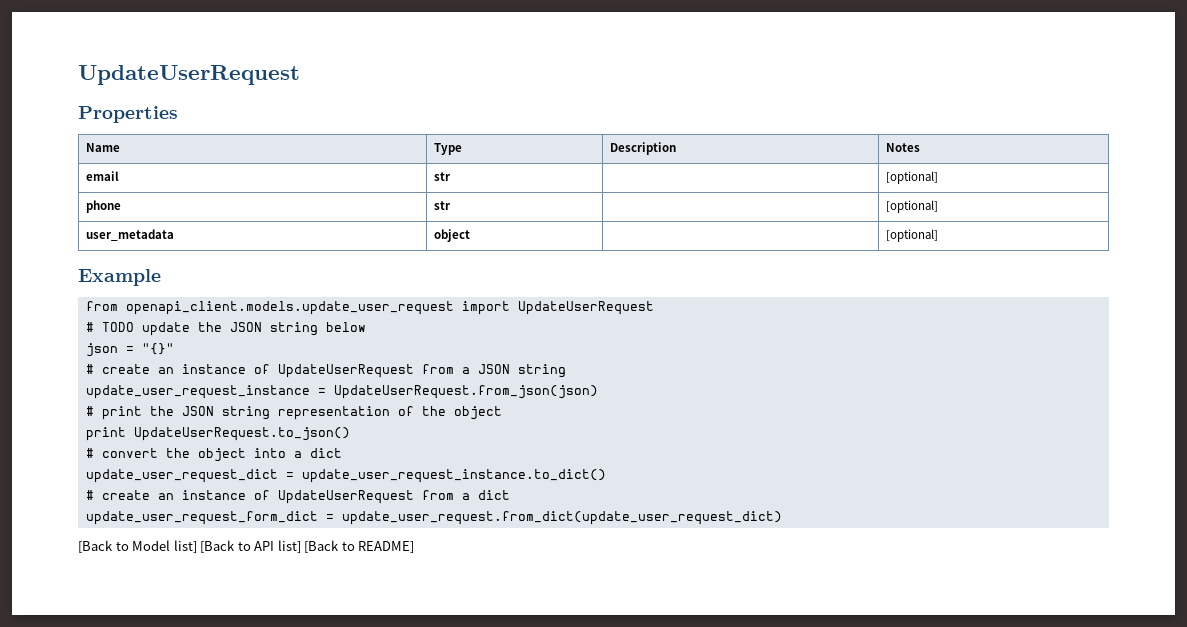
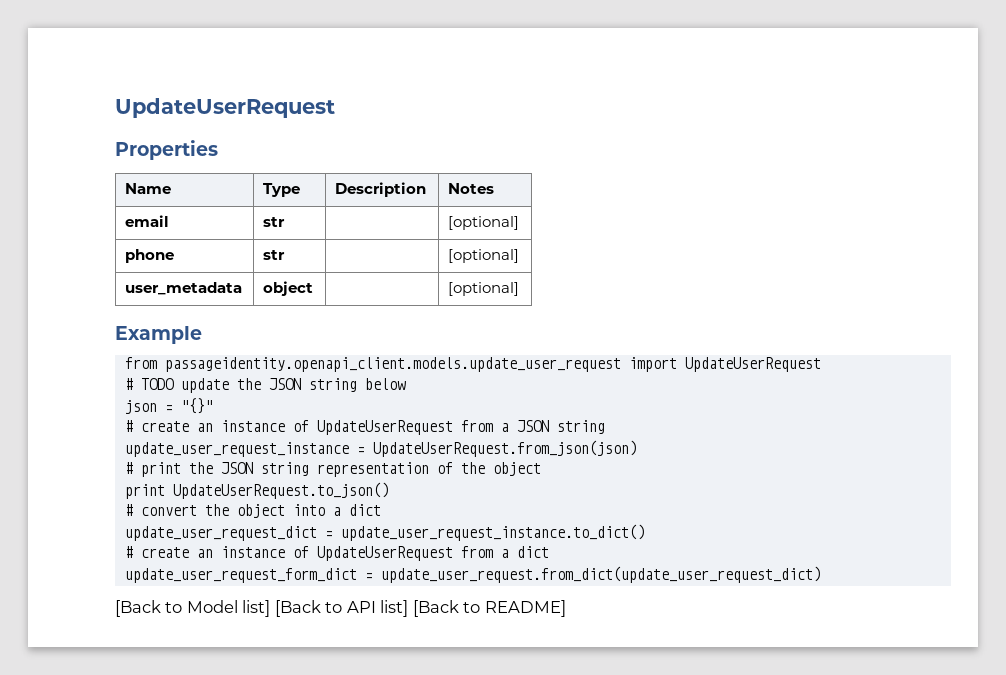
- from openapi_client.models.update_user_request import UpdateUserRequest
+ from passageidentity.openapi_client.models.update_user_request import UpdateUserRequest

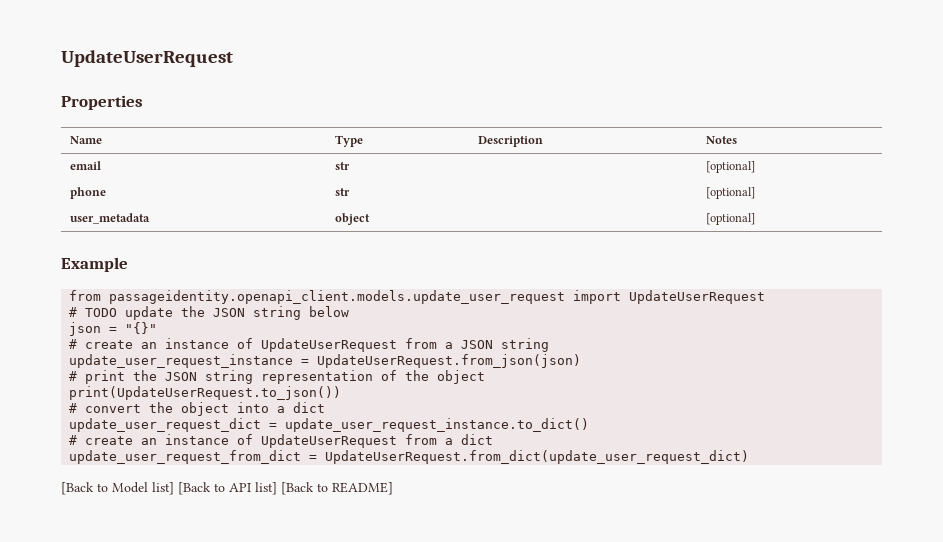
- print UpdateUserRequest.to_json()
+ print(UpdateUserRequest.to_json())
- update_user_request_form_dict = update_user_request.from_dict(update_user_request_dict)
+ update_user_request_from_dict = UpdateUserRequest.from_dict(update_user_request_dict)

